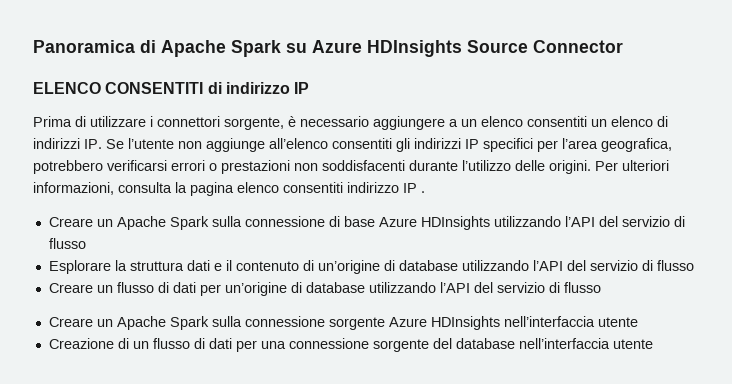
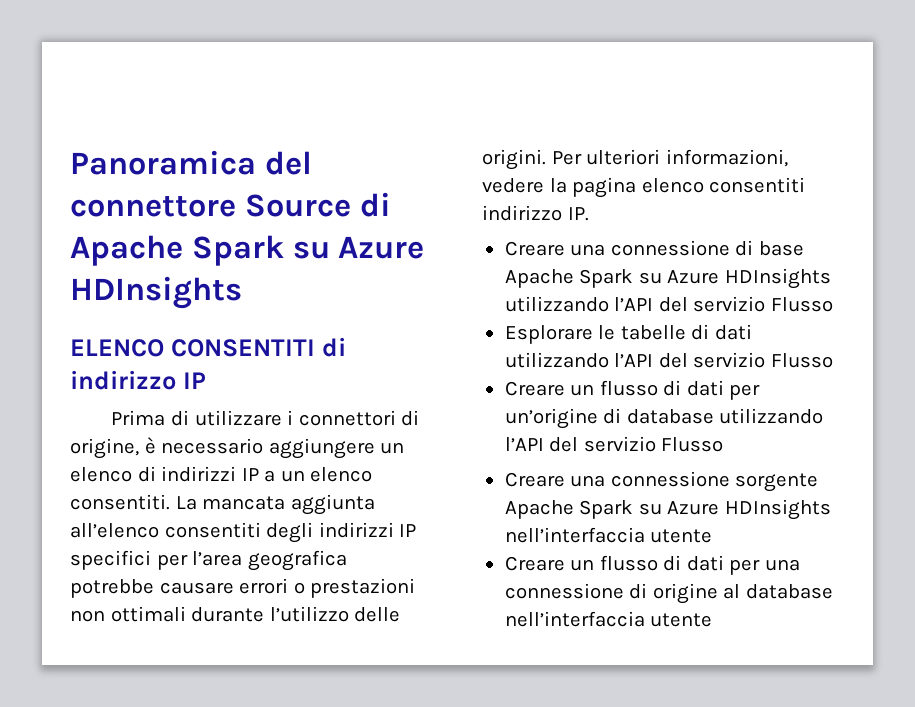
- Panoramica di Apache Spark su Azure HDInsights Source Connector
+ Panoramica del connettore Source di Apache Spark su Azure HDInsights
- Prima di utilizzare i connettori sorgente, è necessario aggiungere a un elenco consentiti un elenco di indirizzi IP. Se l’utente non aggiunge all’elenco consentiti gli indirizzi IP specifici per l’area geografica, potrebbero verificarsi errori o prestazioni non soddisfacenti durante l’utilizzo delle origini.
+ Prima di utilizzare i connettori di origine, è necessario aggiungere un elenco di indirizzi IP a un elenco consentiti. La mancata aggiunta all’elenco consentiti degli indirizzi IP specifici per l’area geografica potrebbe causare errori o prestazioni non ottimali durante l’utilizzo delle origini.
- Per ulteriori informazioni, consulta la pagina elenco consentiti indirizzo IP .
- Creare un Apache Spark sulla connessione di base Azure HDInsights utilizzando l’API del servizio di flusso
+ Per ulteriori informazioni, vedere la pagina elenco consentiti indirizzo IP.
+ Creare una connessione di base Apache Spark su Azure HDInsights utilizzando l’API del servizio Flusso
- Esplorare la struttura dati e il contenuto di un’origine di database utilizzando l’API del servizio di flusso
+ Esplorare le tabelle di dati utilizzando l’API del servizio Flusso
- Creare un flusso di dati per un’origine di database utilizzando l’API del servizio di flusso
- Creare un Apache Spark sulla connessione sorgente Azure HDInsights nell’interfaccia utente
+ Creare un flusso di dati per un’origine di database utilizzando l’API del servizio Flusso
+ Creare una connessione sorgente Apache Spark su Azure HDInsights nell’interfaccia utente
- Creazione di un flusso di dati per una connessione sorgente del database nell’interfaccia utente
+ Creare un flusso di dati per una connessione di origine al database nell’interfaccia utente

